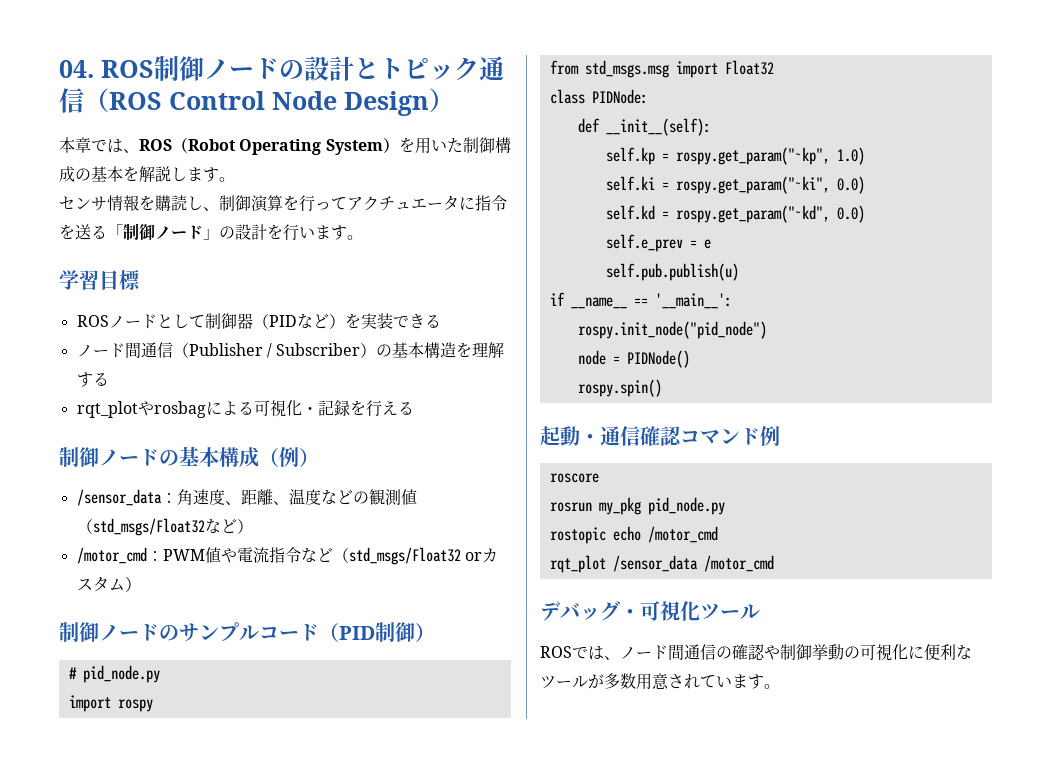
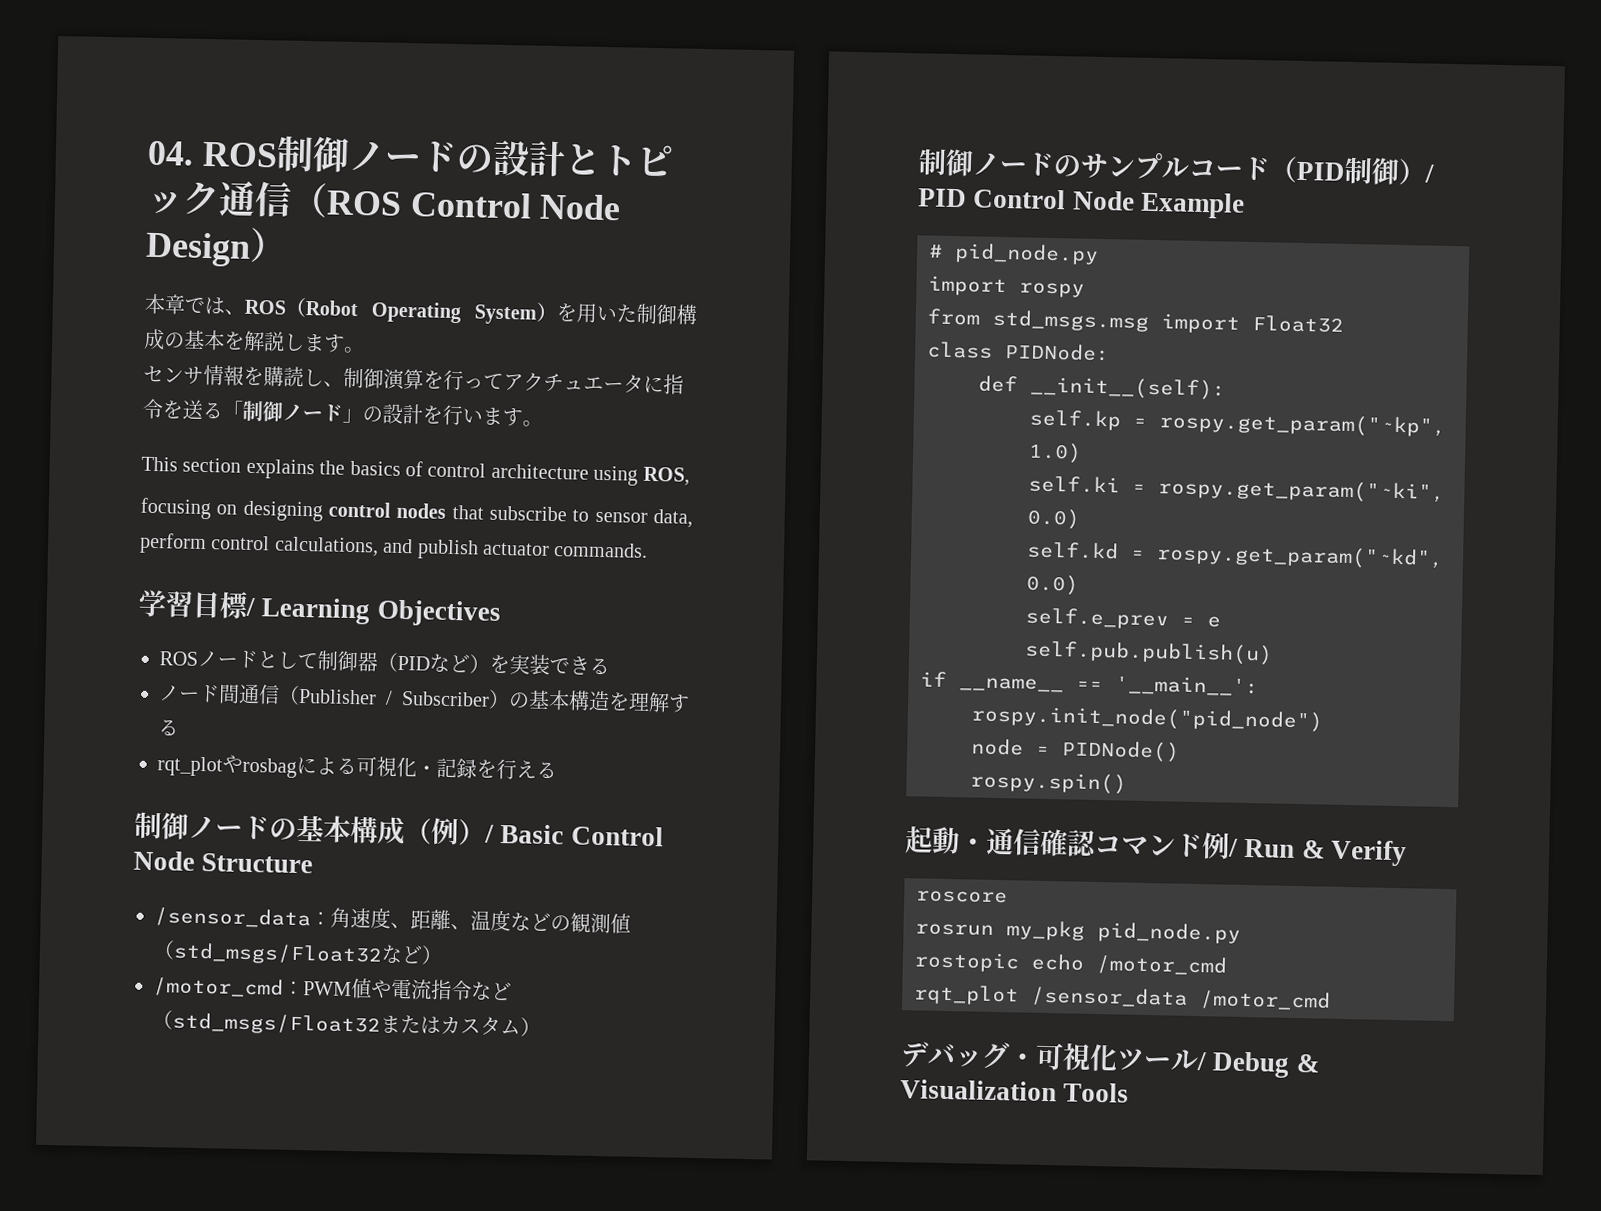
+ This section explains the basics of control architecture using ROS,
+ focusing on designing control nodes that subscribe to sensor data, perform control calculations, and publish actuator commands.
- 学習目標
+ 学習目標/ Learning Objectives
- 制御ノードの基本構成（例）
+ 制御ノードの基本構成（例）/ Basic Control Node Structure
- /motor_cmd：PWM値や電流指令など（std_msgs/Float32 orカスタム）
+ /motor_cmd：PWM値や電流指令など（std_msgs/Float32またはカスタム）
- 制御ノードのサンプルコード（PID制御）
+ 制御ノードのサンプルコード（PID制御）/ PID Control Node Example
- 起動・通信確認コマンド例
+ 起動・通信確認コマンド例/ Run & Verify
- デバッグ・可視化ツール
- ROSでは、ノード間通信の確認や制御挙動の可視化に便利なツールが多数用意されています。
+ デバッグ・可視化ツール/ Debug & Visualization Tools

